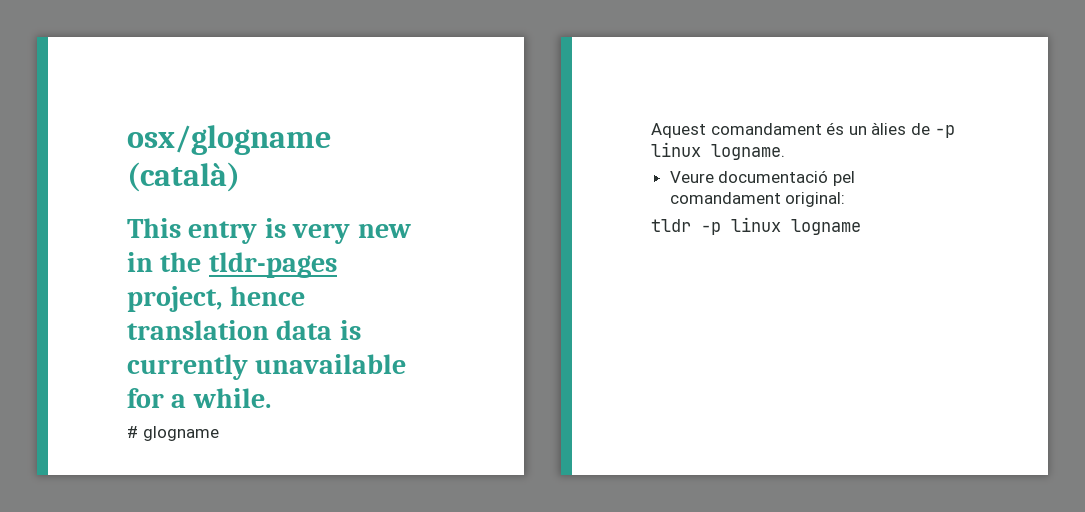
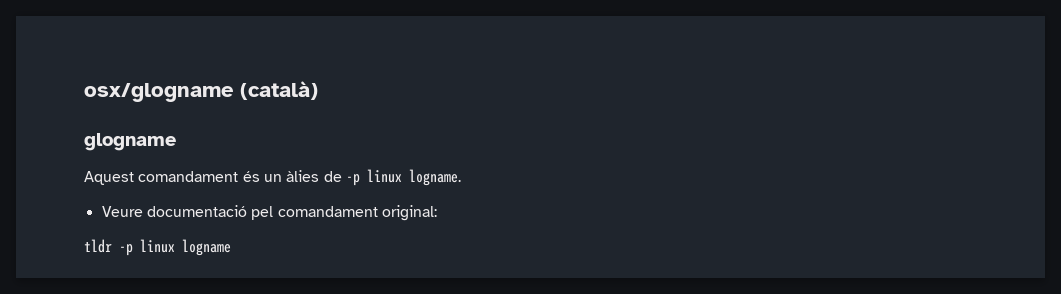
- This entry is very new in the tldr-pages project, hence translation data is currently unavailable for a while.
- # glogname
+ glogname

